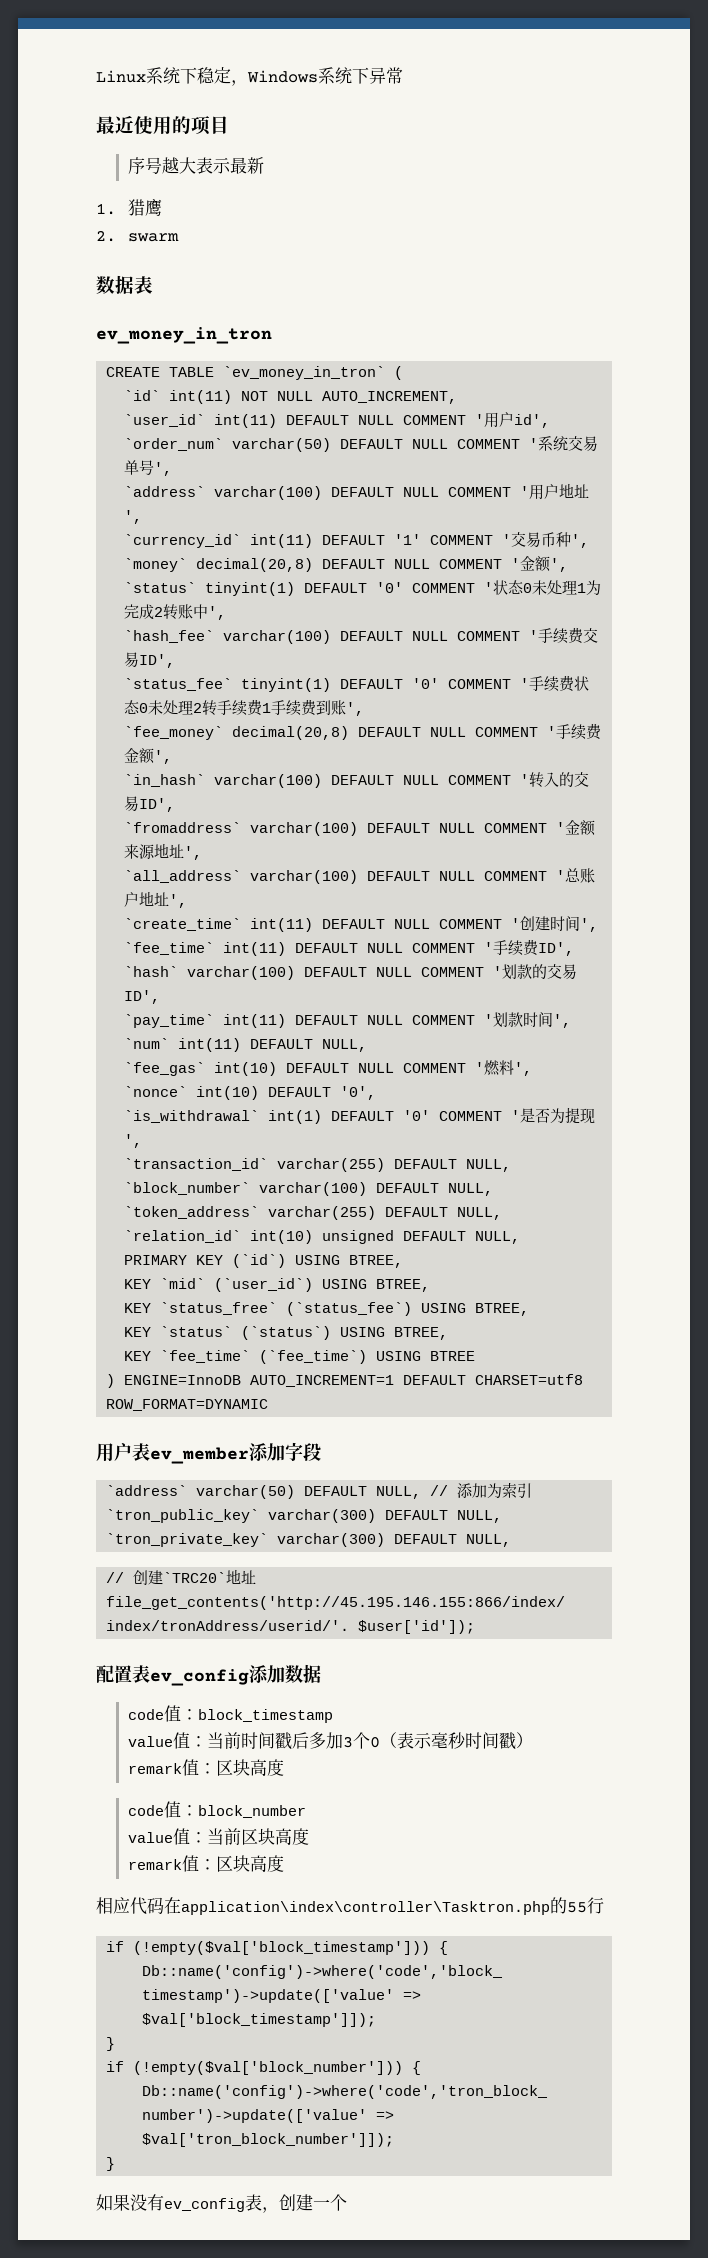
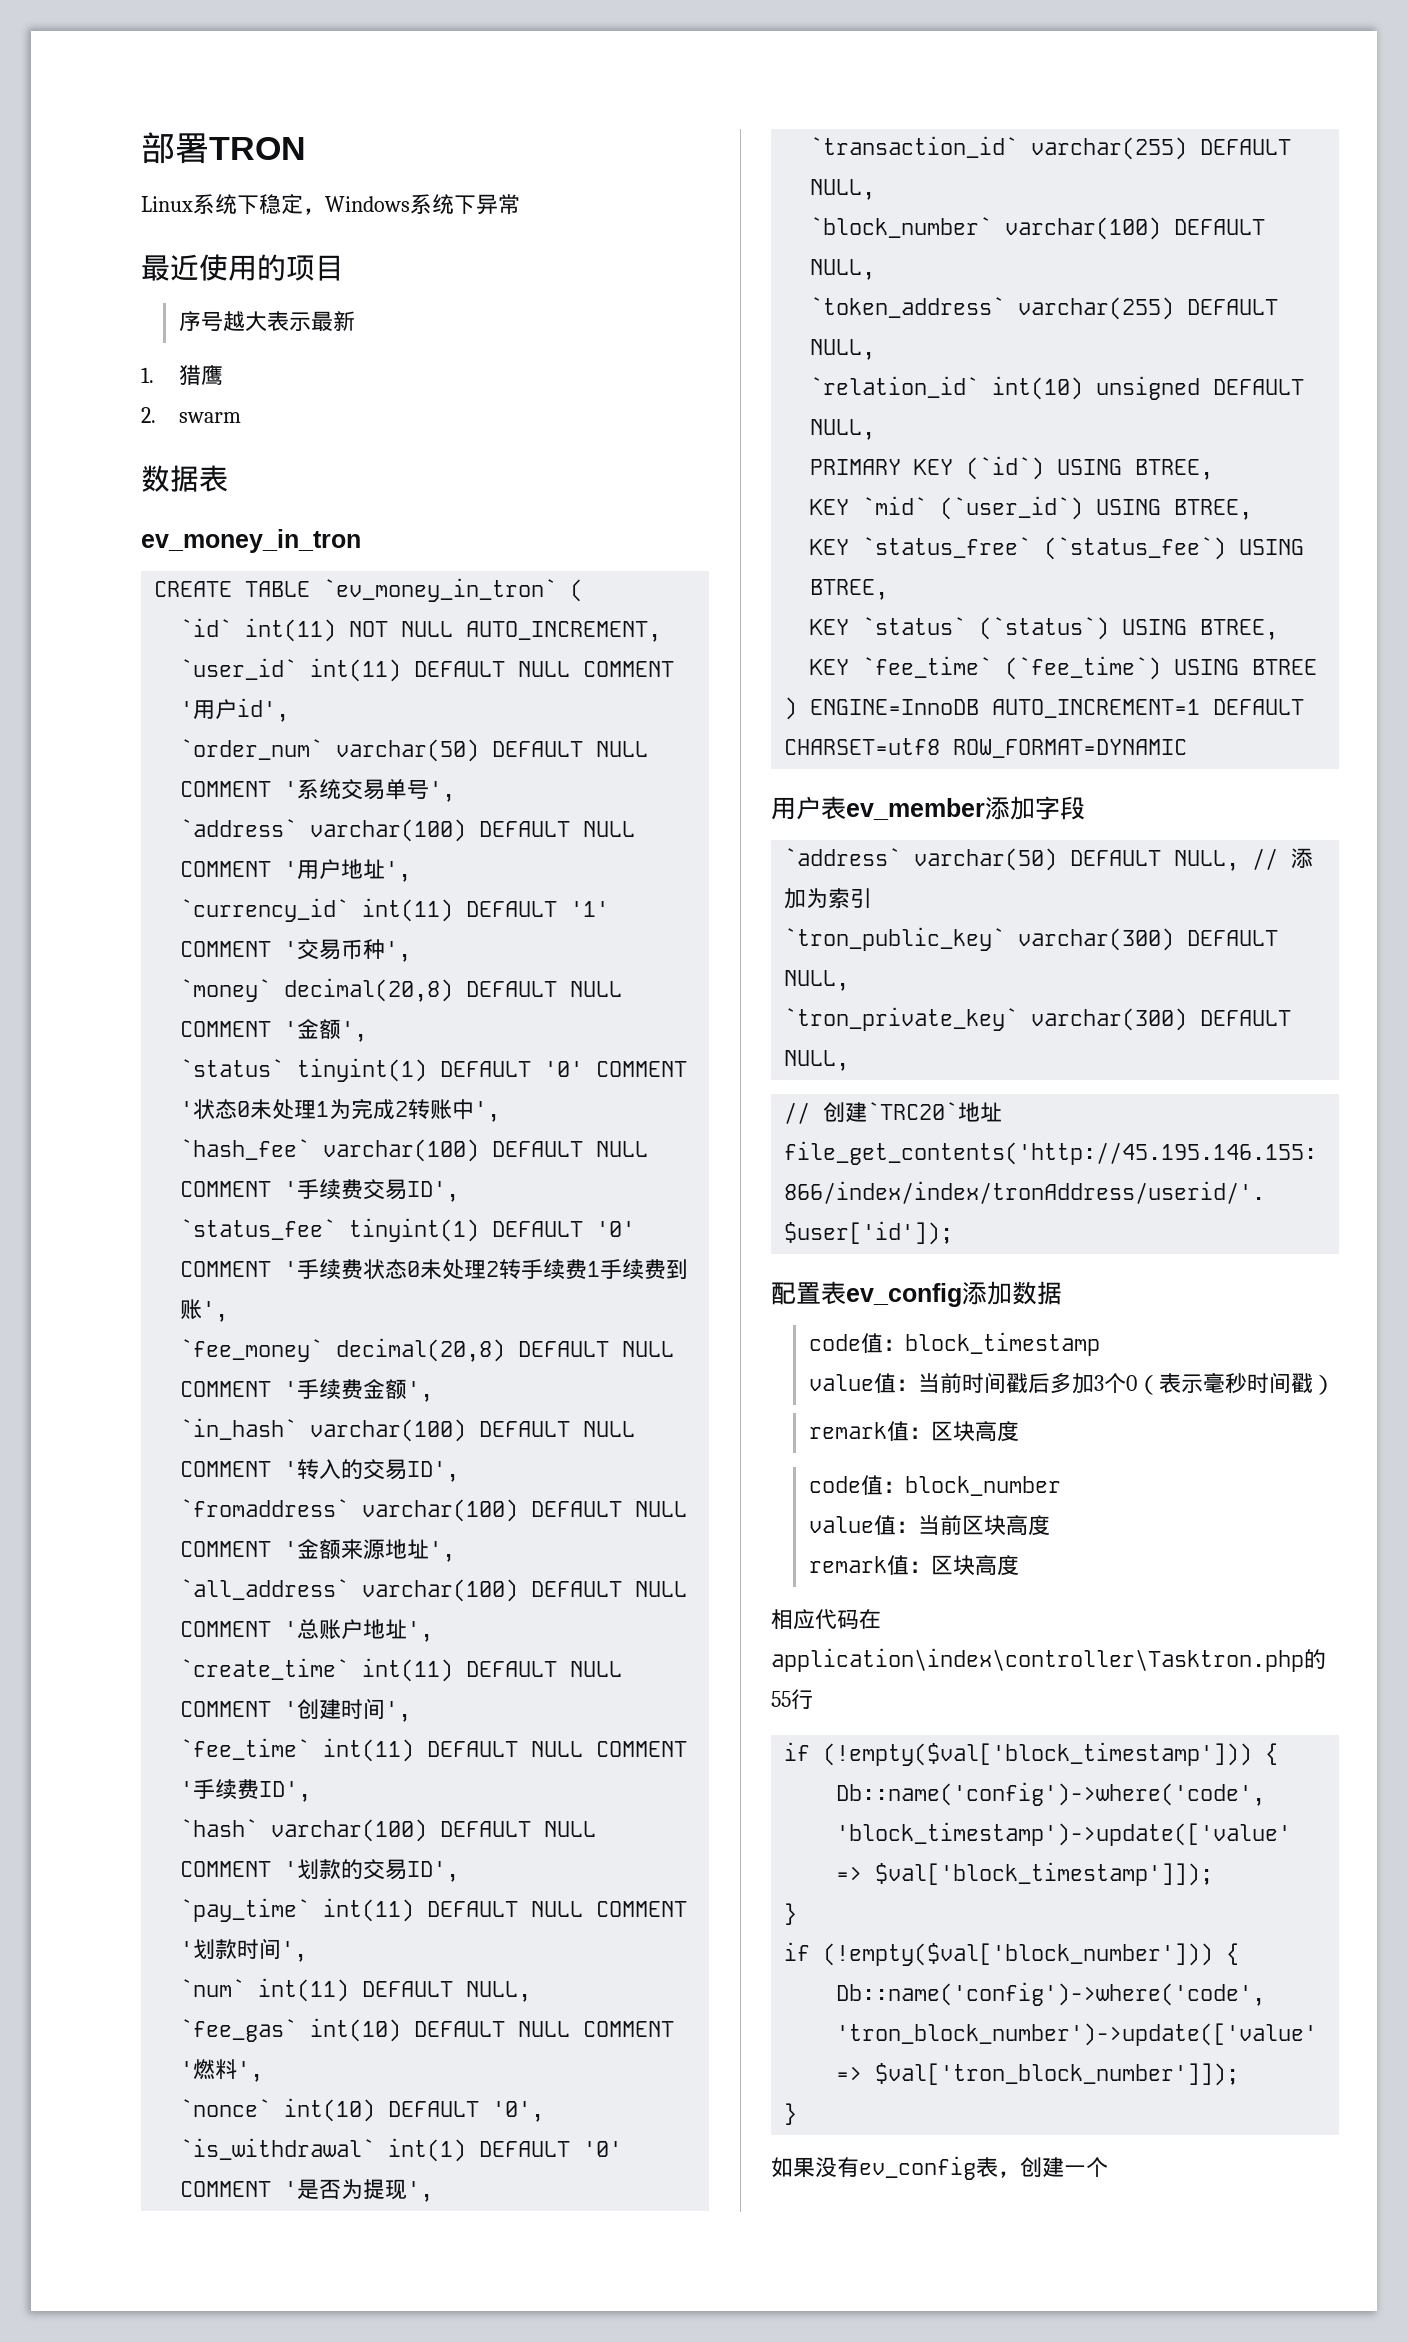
+ 部署TRON

